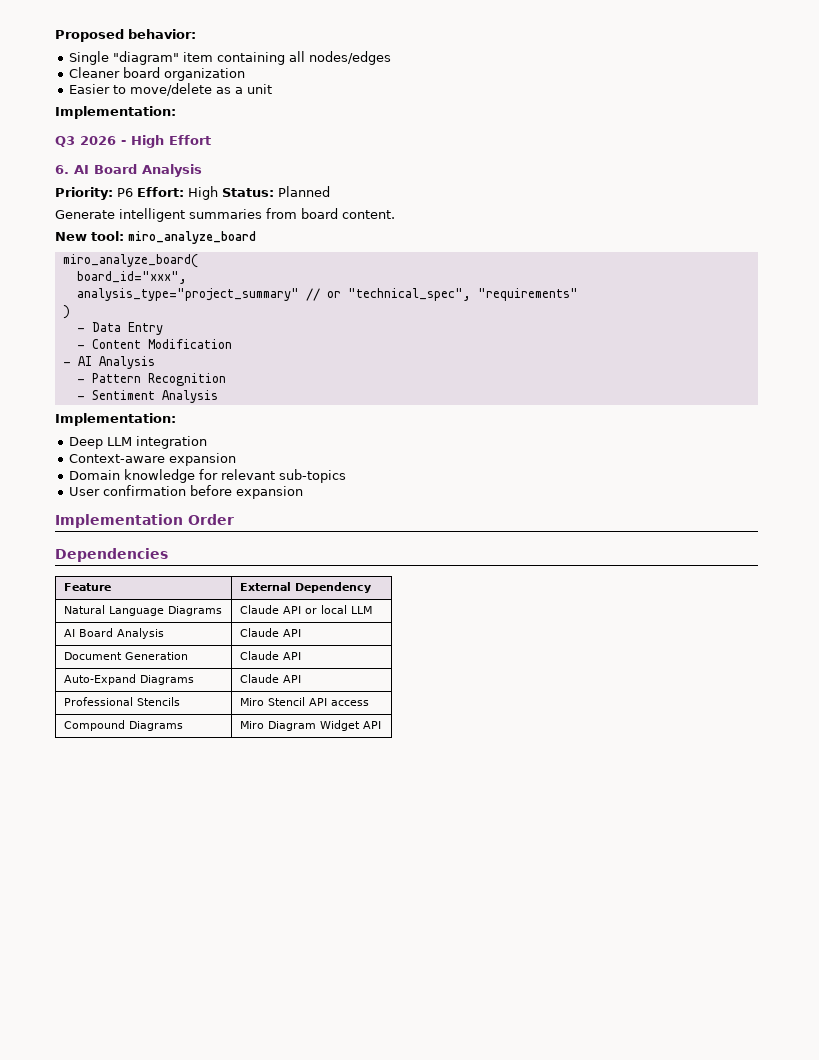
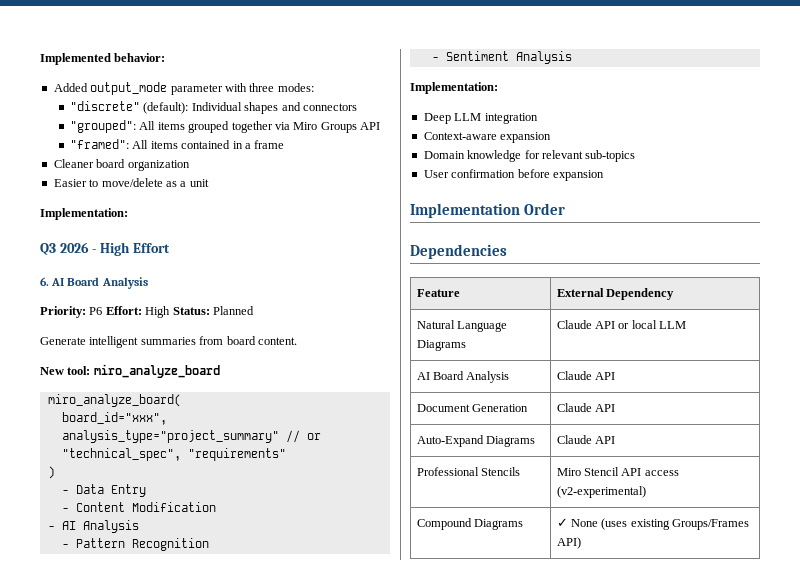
- Proposed behavior:
+ Implemented behavior:
- Single "diagram" item containing all nodes/edges
+ Added output_mode parameter with three modes:
+ "discrete" (default): Individual shapes and connectors
+ "grouped": All items grouped together via Miro Groups API
+ "framed": All items contained in a frame
- Professional Stencils | Miro Stencil API access
+ Professional Stencils | Miro Stencil API access (v2-experimental)
- Compound Diagrams | Miro Diagram Widget API
+ Compound Diagrams | ✓ None (uses existing Groups/Frames API)

